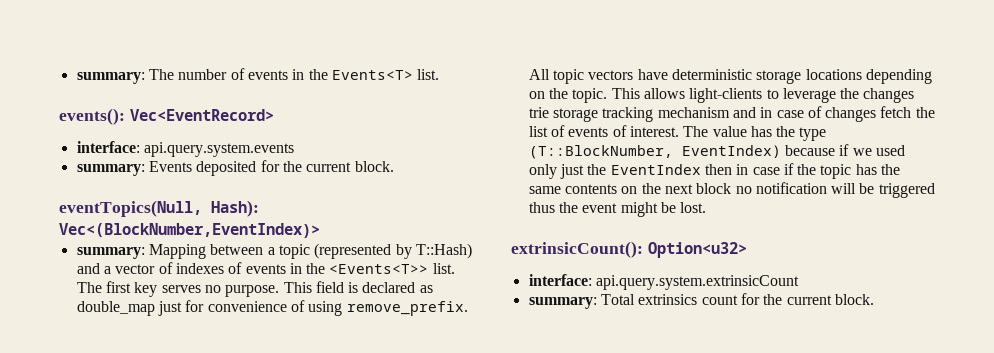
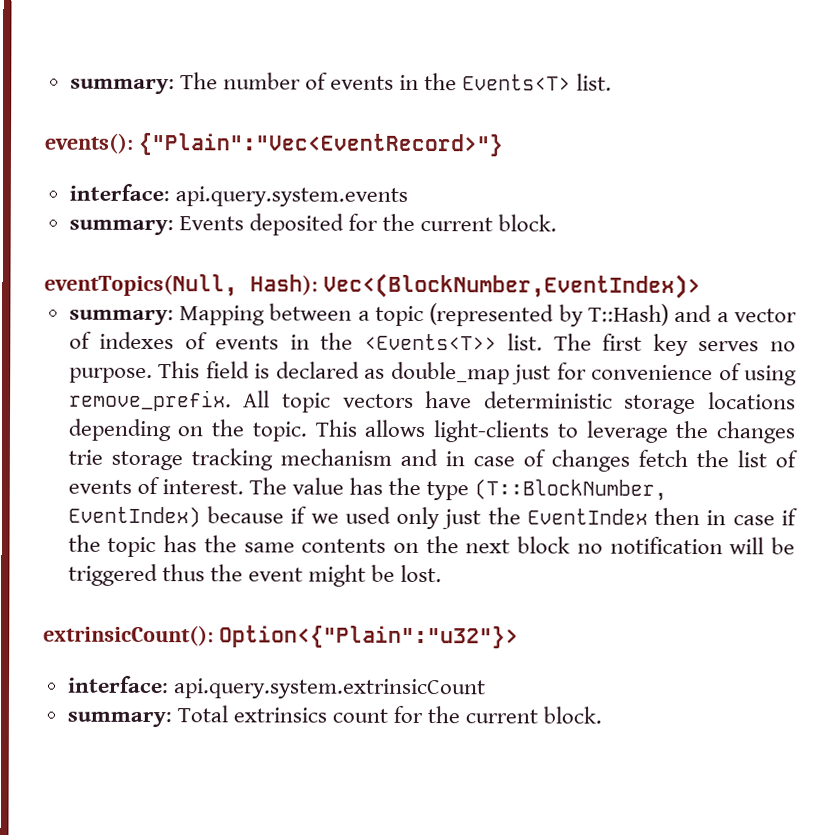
- events(): Vec<EventRecord>
+ events(): {"Plain":"Vec<EventRecord>"}
- extrinsicCount(): Option<u32>
+ extrinsicCount(): Option<{"Plain":"u32"}>

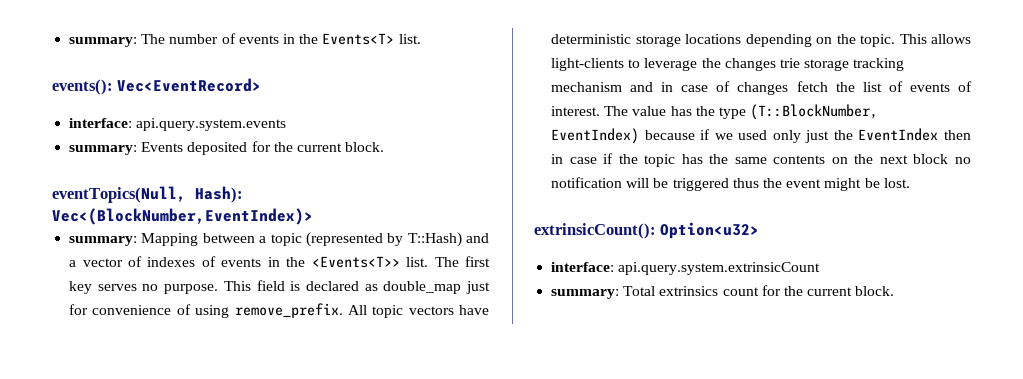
- events(): {"Plain":"Vec<EventRecord>"}
+ events(): Vec<EventRecord>
- extrinsicCount(): Option<{"Plain":"u32"}>
+ extrinsicCount(): Option<u32>

